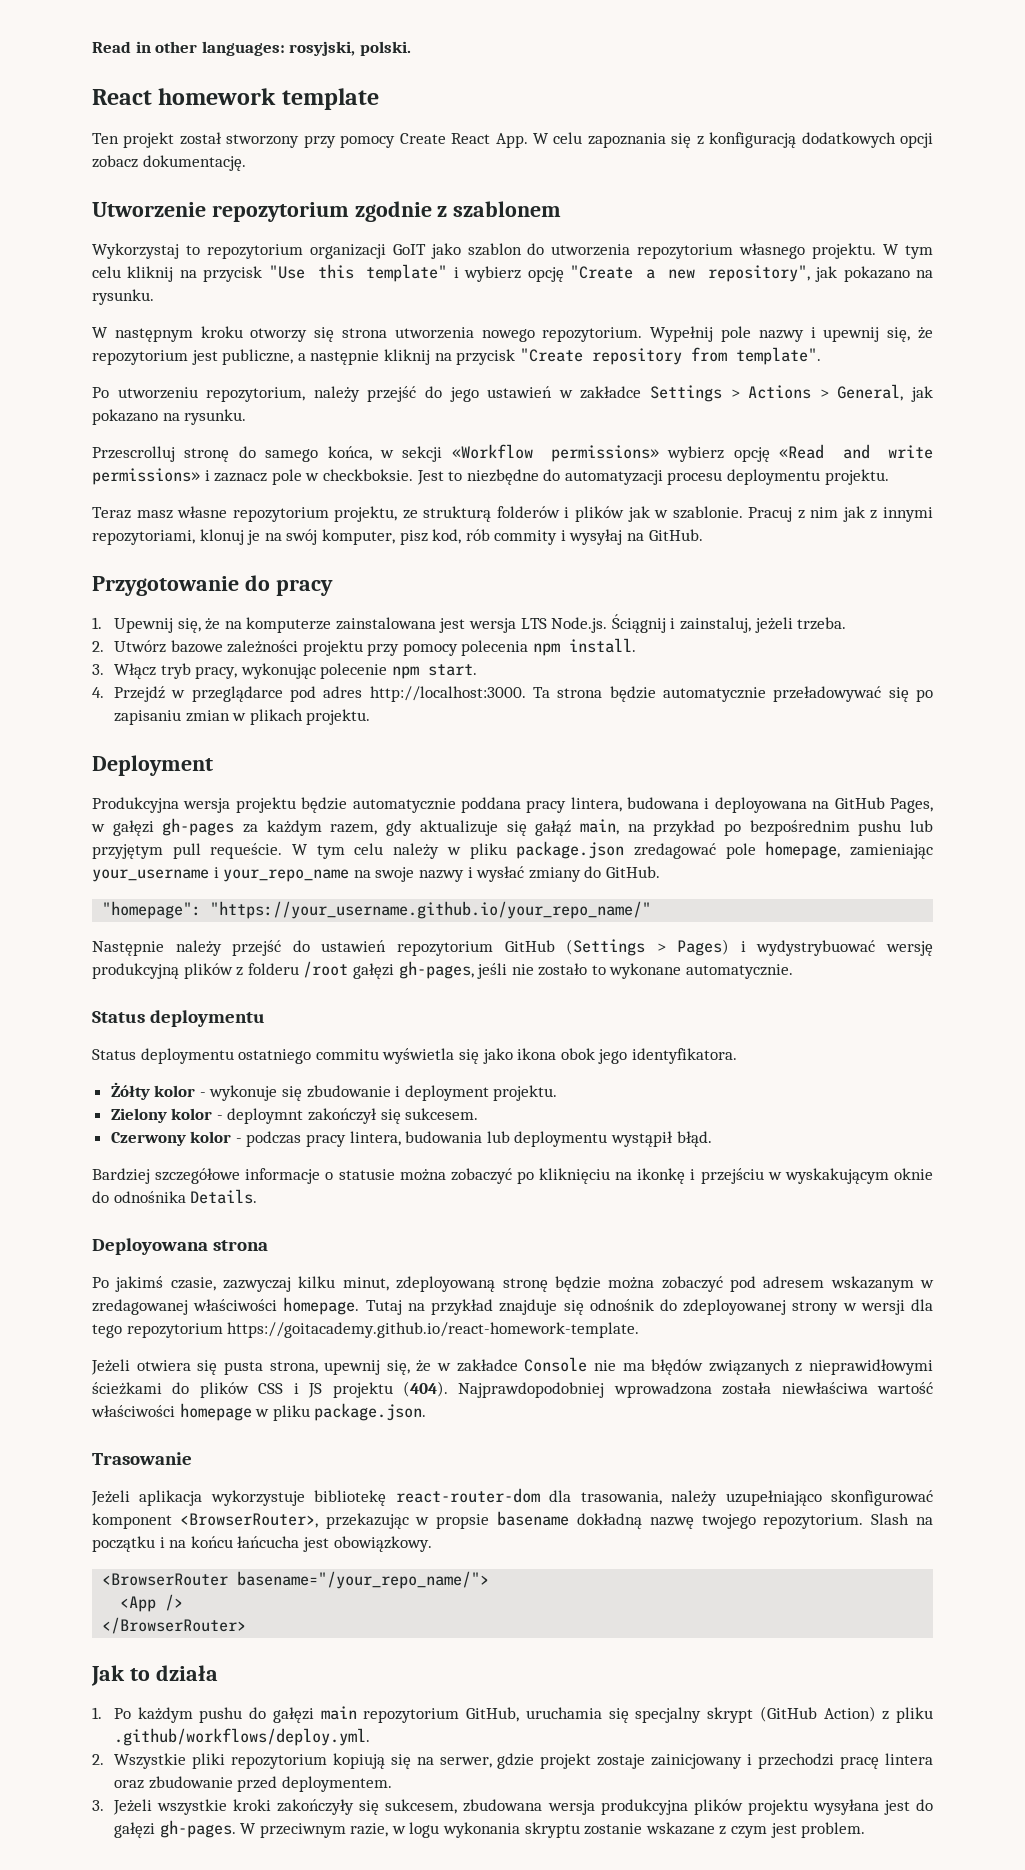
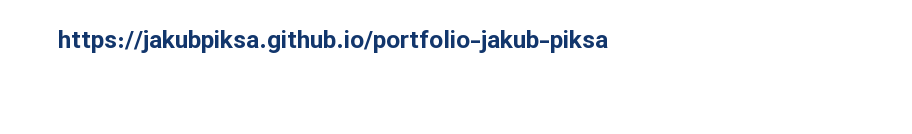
- Read in other languages: rosyjski, polski.
- React homework template
- Ten projekt został stworzony przy pomocy Create React App. W celu zapoznania się z konfiguracją dodatkowych opcji zobacz dokumentację.
- Utworzenie repozytorium zgodnie z szablonem
- Wykorzystaj to repozytorium organizacji GoIT jako szablon do utworzenia repozytorium własnego projektu. W tym celu kliknij na przycisk "Use this template" i wybierz opcję "Create a new repository", jak pokazano na rysunku.
- W następnym kroku otworzy się strona utworzenia nowego repozytorium. Wypełnij pole nazwy i upewnij się, że repozytorium jest publiczne, a następnie kliknij na przycisk "Create repository from template".
- Po utworzeniu repozytorium, należy przejść do jego ustawień w zakładce Settings > Actions > General, jak pokazano na rysunku.
- Przescrolluj stronę do samego końca, w sekcji «Workflow permissions» wybierz opcję «Read and write permissions» i zaznacz pole w checkboksie. Jest to niezbędne do automatyzacji procesu deploymentu projektu.
- Teraz masz własne repozytorium projektu, ze strukturą folderów i plików jak w szablonie. Pracuj z nim jak z innymi repozytoriami, klonuj je na swój komputer, pisz kod, rób commity i wysyłaj na GitHub.
- Przygotowanie do pracy
- 1. Upewnij się, że na komputerze zainstalowana jest wersja LTS Node.js. Ściągnij i zainstaluj, jeżeli trzeba.
- 2. Utwórz bazowe zależności projektu przy pomocy polecenia npm install.
- 3. Włącz tryb pracy, wykonując polecenie npm start.
- 4. Przejdź w przeglądarce pod adres http://localhost:3000. Ta strona będzie automatycznie przeładowywać się po zapisaniu zmian w plikach projektu.
- Deployment
- Produkcyjna wersja projektu będzie automatycznie poddana pracy lintera, budowana i deployowana na GitHub Pages, w gałęzi gh-pages za każdym razem, gdy aktualizuje się gałąź main, na przykład po bezpośrednim pushu lub przyjętym pull requeście. W tym celu należy w pliku package.json zredagować pole homepage, zamieniając your_username i your_repo_name na swoje nazwy i wysłać zmiany do GitHub.
- "homepage": "https://your_username.github.io/your_repo_name/"
- Następnie należy przejść do ustawień repozytorium GitHub (Settings > Pages) i wydystrybuować wersję produkcyjną plików z folderu /root gałęzi gh-pages, jeśli nie zostało to wykonane automatycznie.
- Status deploymentu
- Status deploymentu ostatniego commitu wyświetla się jako ikona obok jego identyfikatora.
- Żółty kolor - wykonuje się zbudowanie i deployment projektu.
- Zielony kolor - deploymnt zakończył się sukcesem.
- Czerwony kolor - podczas pracy lintera, budowania lub deploymentu wystąpił błąd.
- Bardziej szczegółowe informacje o statusie można zobaczyć po kliknięciu na ikonkę i przejściu w wyskakującym oknie do odnośnika Details.
- Deployowana strona
- Po jakimś czasie, zazwyczaj kilku minut, zdeployowaną stronę będzie można zobaczyć pod adresem wskazanym w zredagowanej właściwości homepage. Tutaj na przykład znajduje się odnośnik do zdeployowanej strony w wersji dla tego repozytorium https://goitacademy.github.io/react-homework-template.
- Jeżeli otwiera się pusta strona, upewnij się, że w zakładce Console nie ma błędów związanych z nieprawidłowymi ścieżkami do plików CSS i JS projektu (404). Najprawdopodobniej wprowadzona została niewłaściwa wartość właściwości homepage w pliku package.json.
- Trasowanie
- Jeżeli aplikacja wykorzystuje bibliotekę react-router-dom dla trasowania, należy uzupełniająco skonfigurować komponent <BrowserRouter>, przekazując w propsie basename dokładną nazwę twojego repozytorium. Slash na początku i na końcu łańcucha jest obowiązkowy.
- <BrowserRouter basename="/your_repo_name/">
- <App />
- </BrowserRouter>
- Jak to działa
- 1. Po każdym pushu do gałęzi main repozytorium GitHub, uruchamia się specjalny skrypt (GitHub Action) z pliku .github/workflows/deploy.yml.
- 2. Wszystkie pliki repozytorium kopiują się na serwer, gdzie projekt zostaje zainicjowany i przechodzi pracę lintera oraz zbudowanie przed deploymentem.
- 3. Jeżeli wszystkie kroki zakończyły się sukcesem, zbudowana wersja produkcyjna plików projektu wysyłana jest do gałęzi gh-pages. W przeciwnym razie, w logu wykonania skryptu zostanie wskazane z czym jest problem.
+ https://jakubpiksa.github.io/portfolio-jakub-piksa

